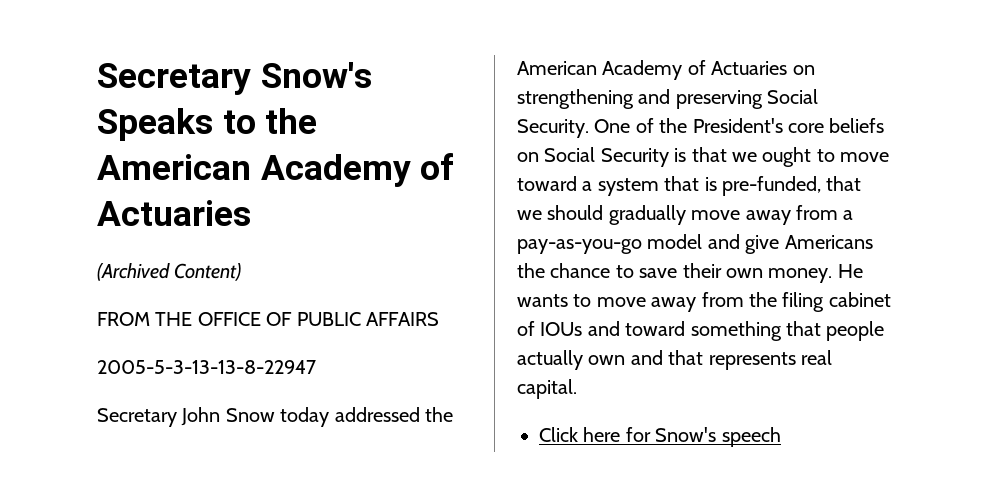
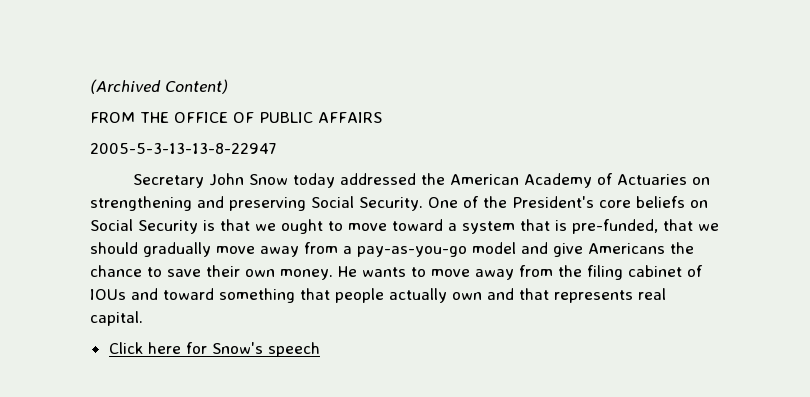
- Secretary Snow's Speaks to the American Academy of Actuaries

